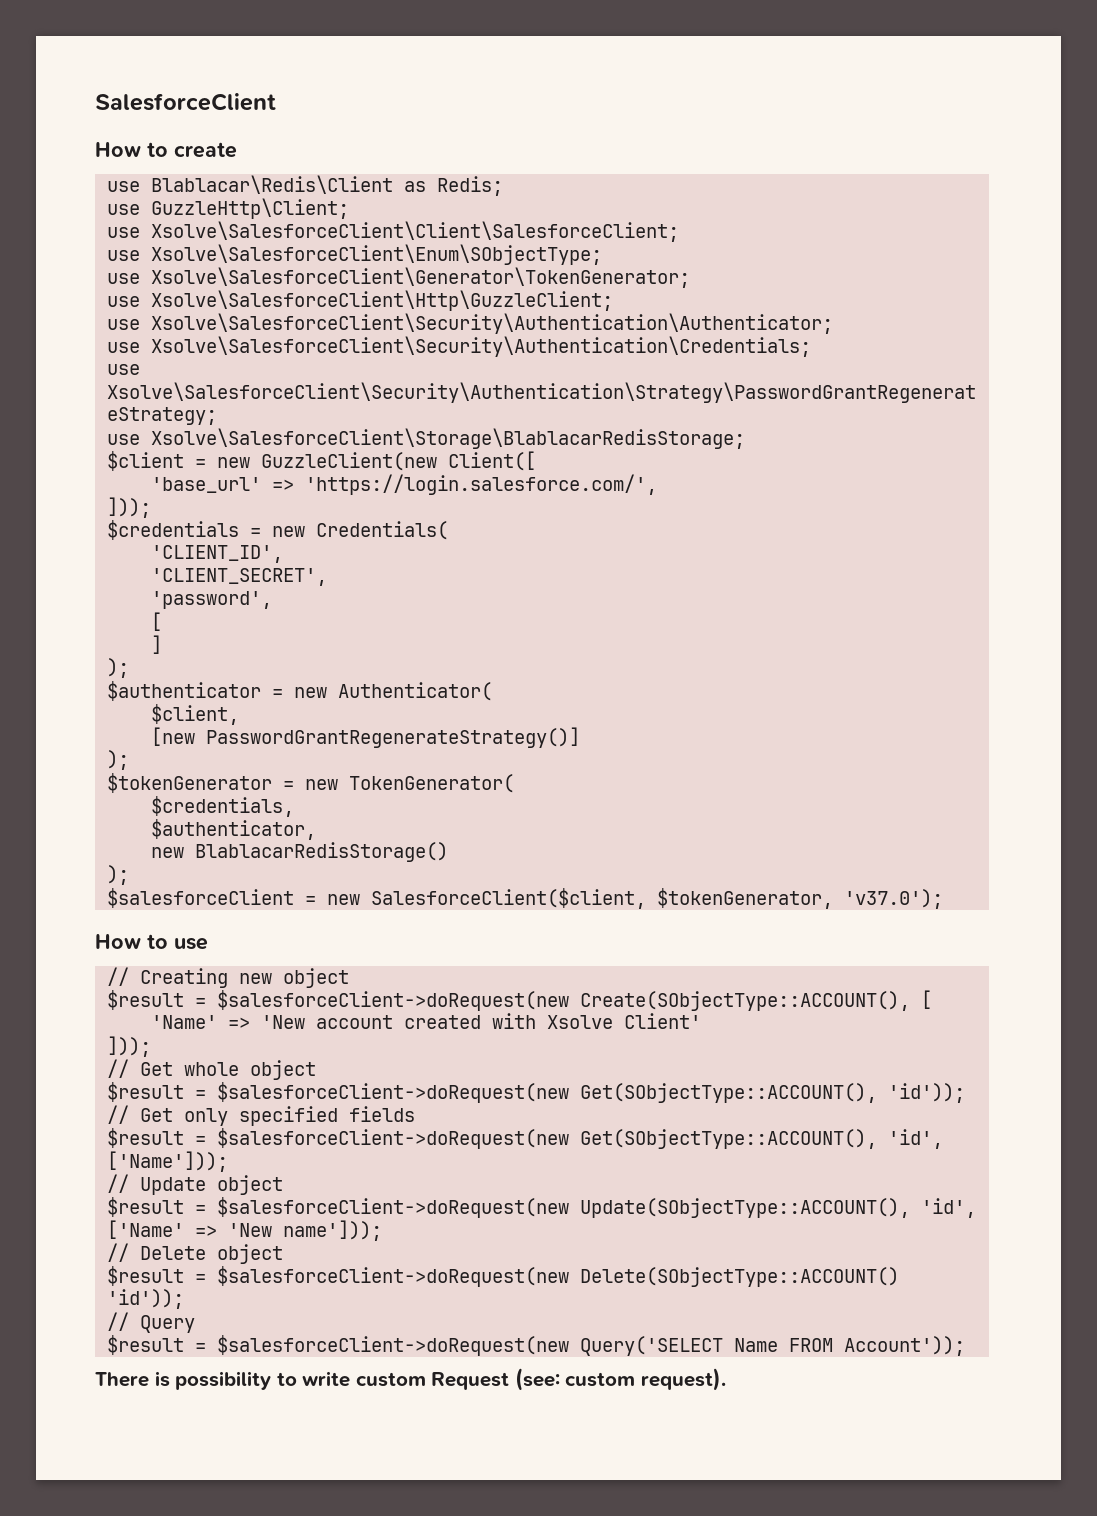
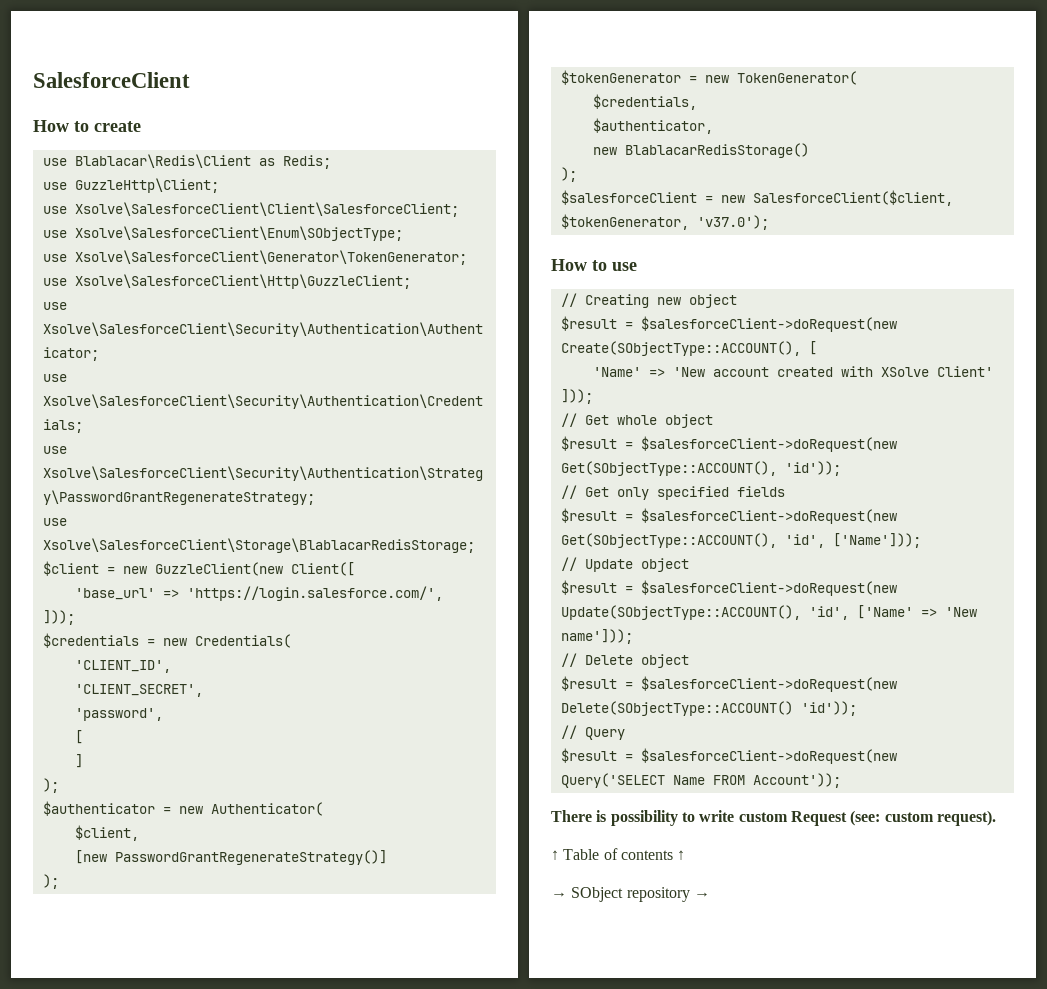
- 'Name' => 'New account created with Xsolve Client'
+ 'Name' => 'New account created with XSolve Client'
+ ↑ Table of contents ↑
+ → SObject repository →

